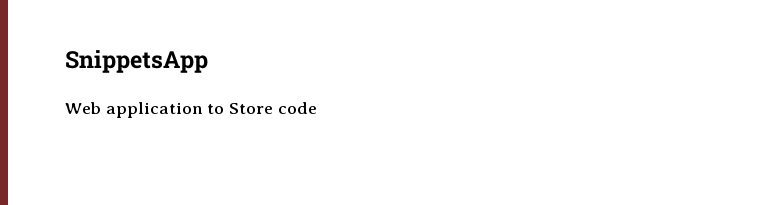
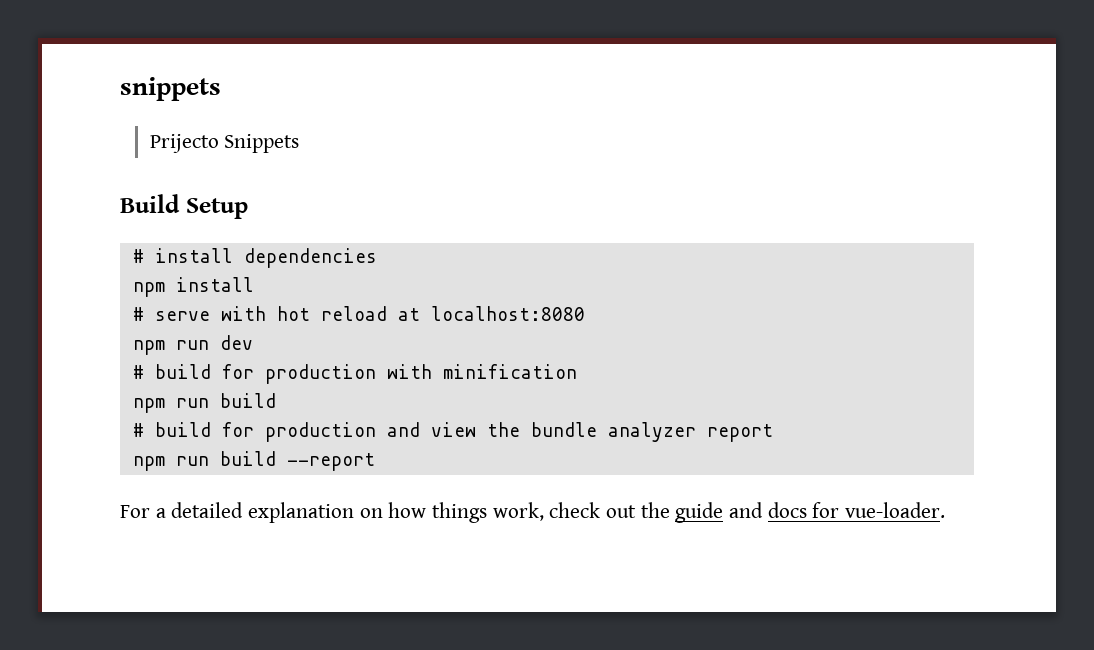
- SnippetsApp
- Web application to Store code
+ snippets
+ Prijecto Snippets
+ Build Setup
+ # install dependencies
+ npm install
+ # serve with hot reload at localhost:8080
+ npm run dev
+ # build for production with minification
+ npm run build
+ # build for production and view the bundle analyzer report
+ npm run build --report
+ For a detailed explanation on how things work, check out the guide and docs for vue-loader.

